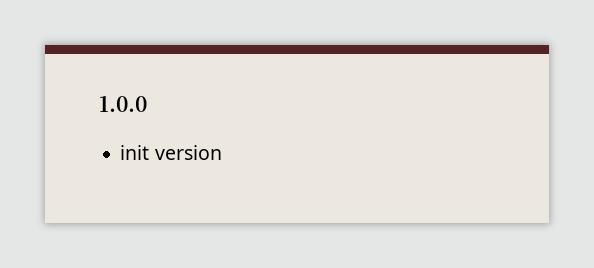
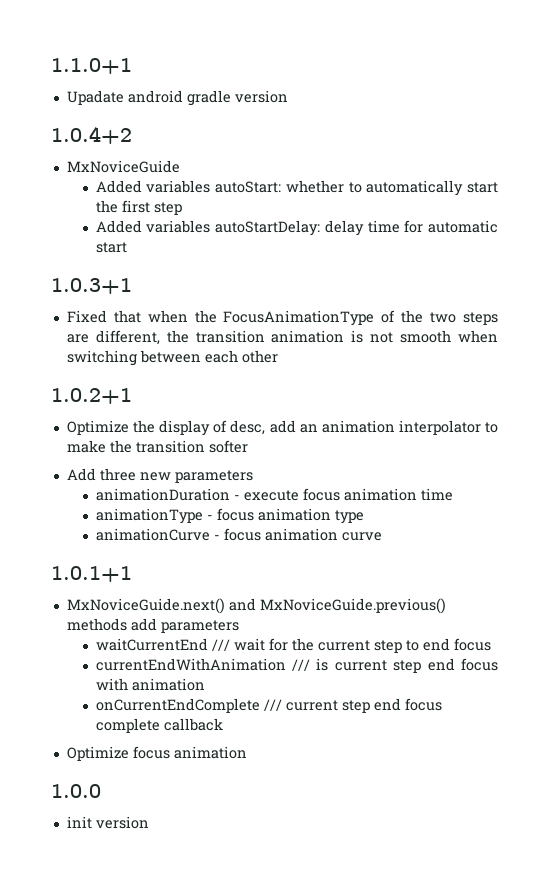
+ 1.1.0+1
+ Upadate android gradle version
+ 1.0.4+2
+ MxNoviceGuide
+ Added variables autoStart: whether to automatically start the first step
+ Added variables autoStartDelay: delay time for automatic start
+ 1.0.3+1
+ Fixed that when the FocusAnimationType of the two steps are different, the transition animation is not smooth when switching between each other
+ 1.0.2+1
+ Optimize the display of desc, add an animation interpolator to make the transition softer
+ Add three new parameters
+ animationDuration - execute focus animation time
+ animationType - focus animation type
+ animationCurve - focus animation curve
+ 1.0.1+1
+ MxNoviceGuide.next() and MxNoviceGuide.previous() methods add parameters
+ waitCurrentEnd /// wait for the current step to end focus
+ currentEndWithAnimation /// is current step end focus with animation
+ onCurrentEndComplete /// current step end focus complete callback
+ Optimize focus animation

